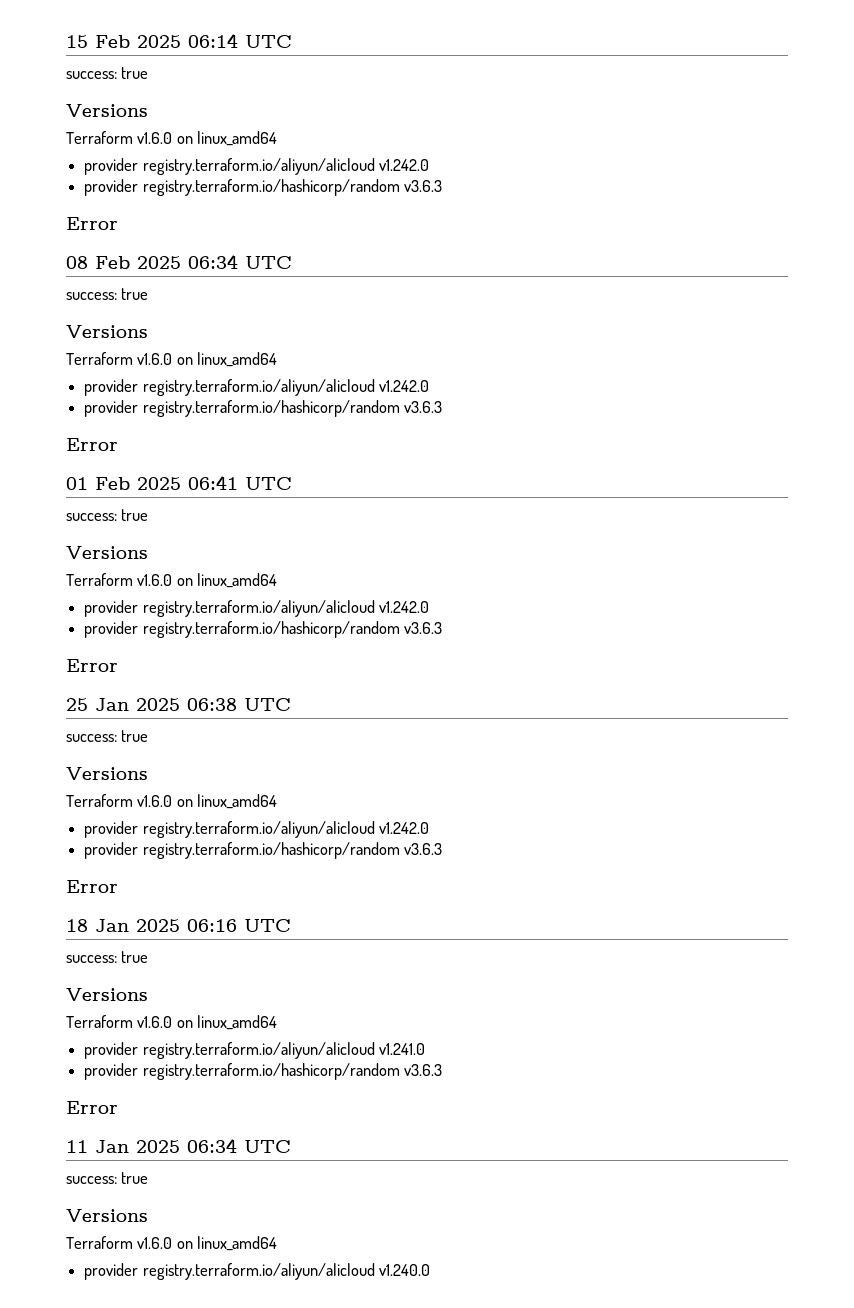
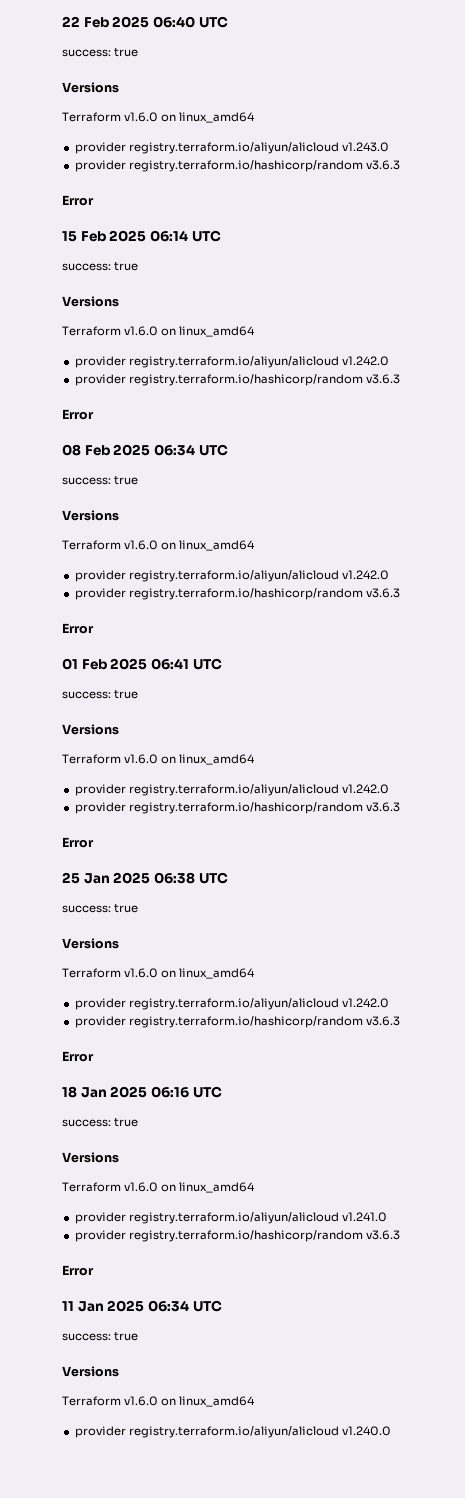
+ 22 Feb 2025 06:40 UTC
+ success: true
+ Versions
+ Terraform v1.6.0 on linux_amd64
+ provider registry.terraform.io/aliyun/alicloud v1.243.0
+ provider registry.terraform.io/hashicorp/random v3.6.3
+ Error

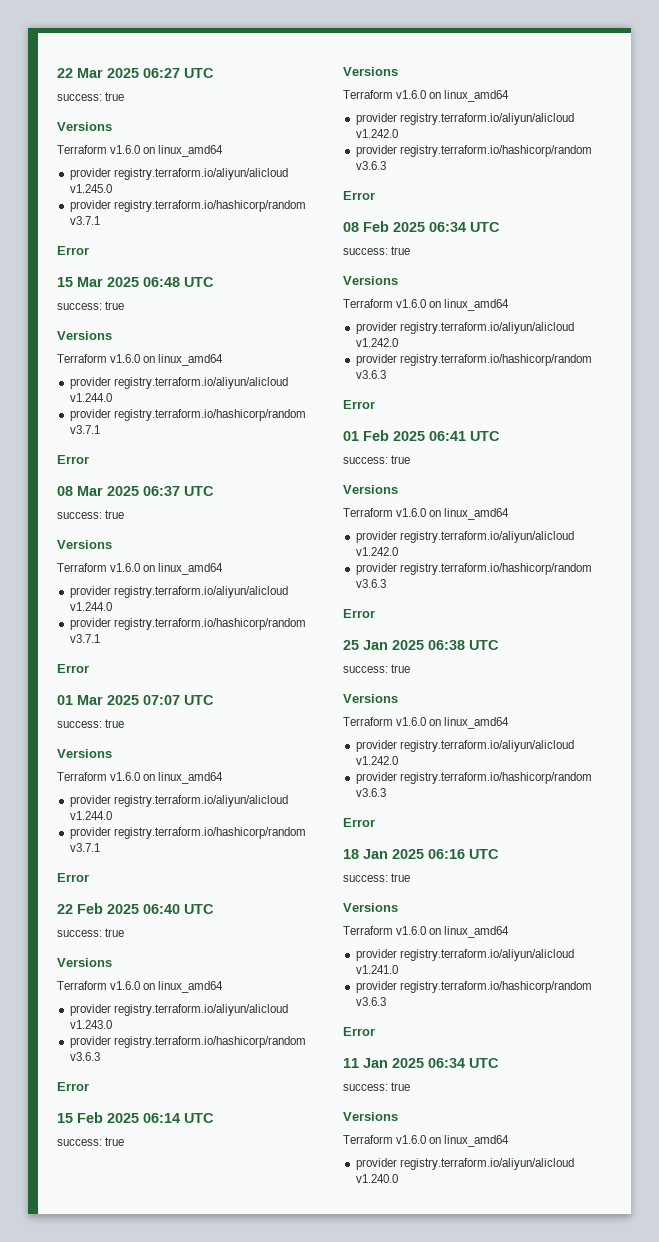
+ 22 Mar 2025 06:27 UTC
+ success: true
+ Versions
+ Terraform v1.6.0 on linux_amd64
+ provider registry.terraform.io/aliyun/alicloud v1.245.0
+ provider registry.terraform.io/hashicorp/random v3.7.1
+ Error
+ 15 Mar 2025 06:48 UTC
+ success: true
+ Versions
+ Terraform v1.6.0 on linux_amd64
+ provider registry.terraform.io/aliyun/alicloud v1.244.0
+ provider registry.terraform.io/hashicorp/random v3.7.1
+ Error
+ 08 Mar 2025 06:37 UTC
+ success: true
+ Versions
+ Terraform v1.6.0 on linux_amd64
+ provider registry.terraform.io/aliyun/alicloud v1.244.0
+ provider registry.terraform.io/hashicorp/random v3.7.1
+ Error
+ 01 Mar 2025 07:07 UTC
+ success: true
+ Versions
+ Terraform v1.6.0 on linux_amd64
+ provider registry.terraform.io/aliyun/alicloud v1.244.0
+ provider registry.terraform.io/hashicorp/random v3.7.1
+ Error

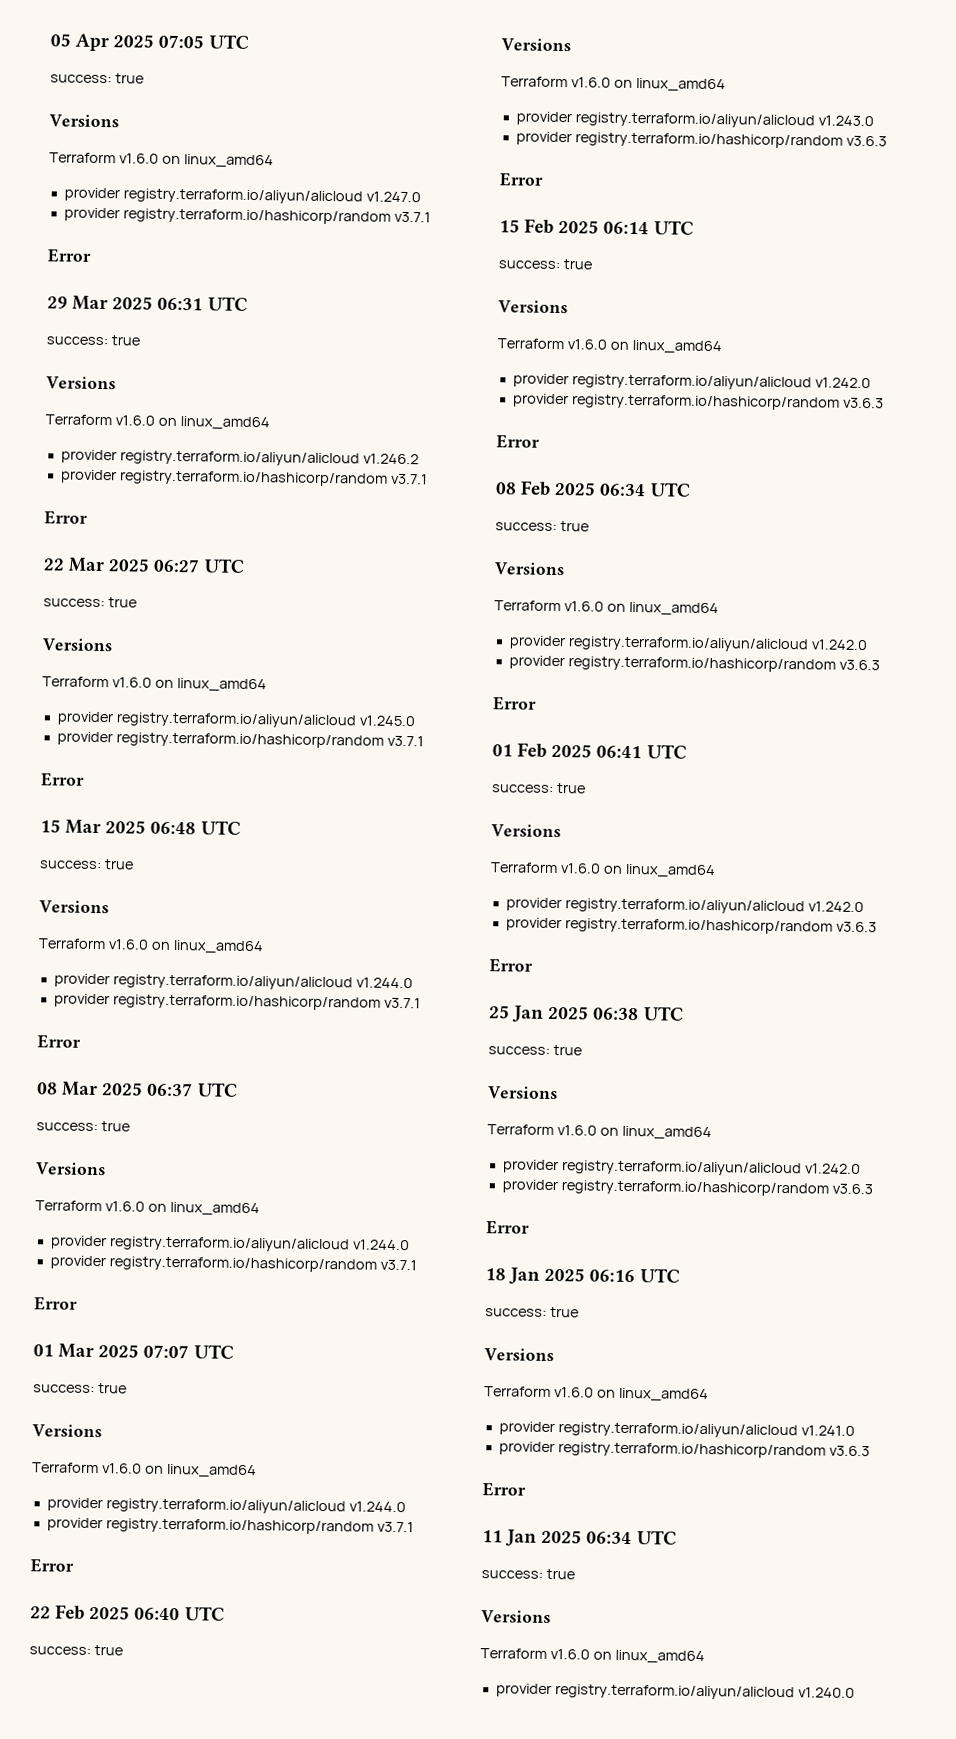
+ 05 Apr 2025 07:05 UTC
+ success: true
+ Versions
+ Terraform v1.6.0 on linux_amd64
+ provider registry.terraform.io/aliyun/alicloud v1.247.0
+ provider registry.terraform.io/hashicorp/random v3.7.1
+ Error
+ 29 Mar 2025 06:31 UTC
+ success: true
+ Versions
+ Terraform v1.6.0 on linux_amd64
+ provider registry.terraform.io/aliyun/alicloud v1.246.2
+ provider registry.terraform.io/hashicorp/random v3.7.1
+ Error

